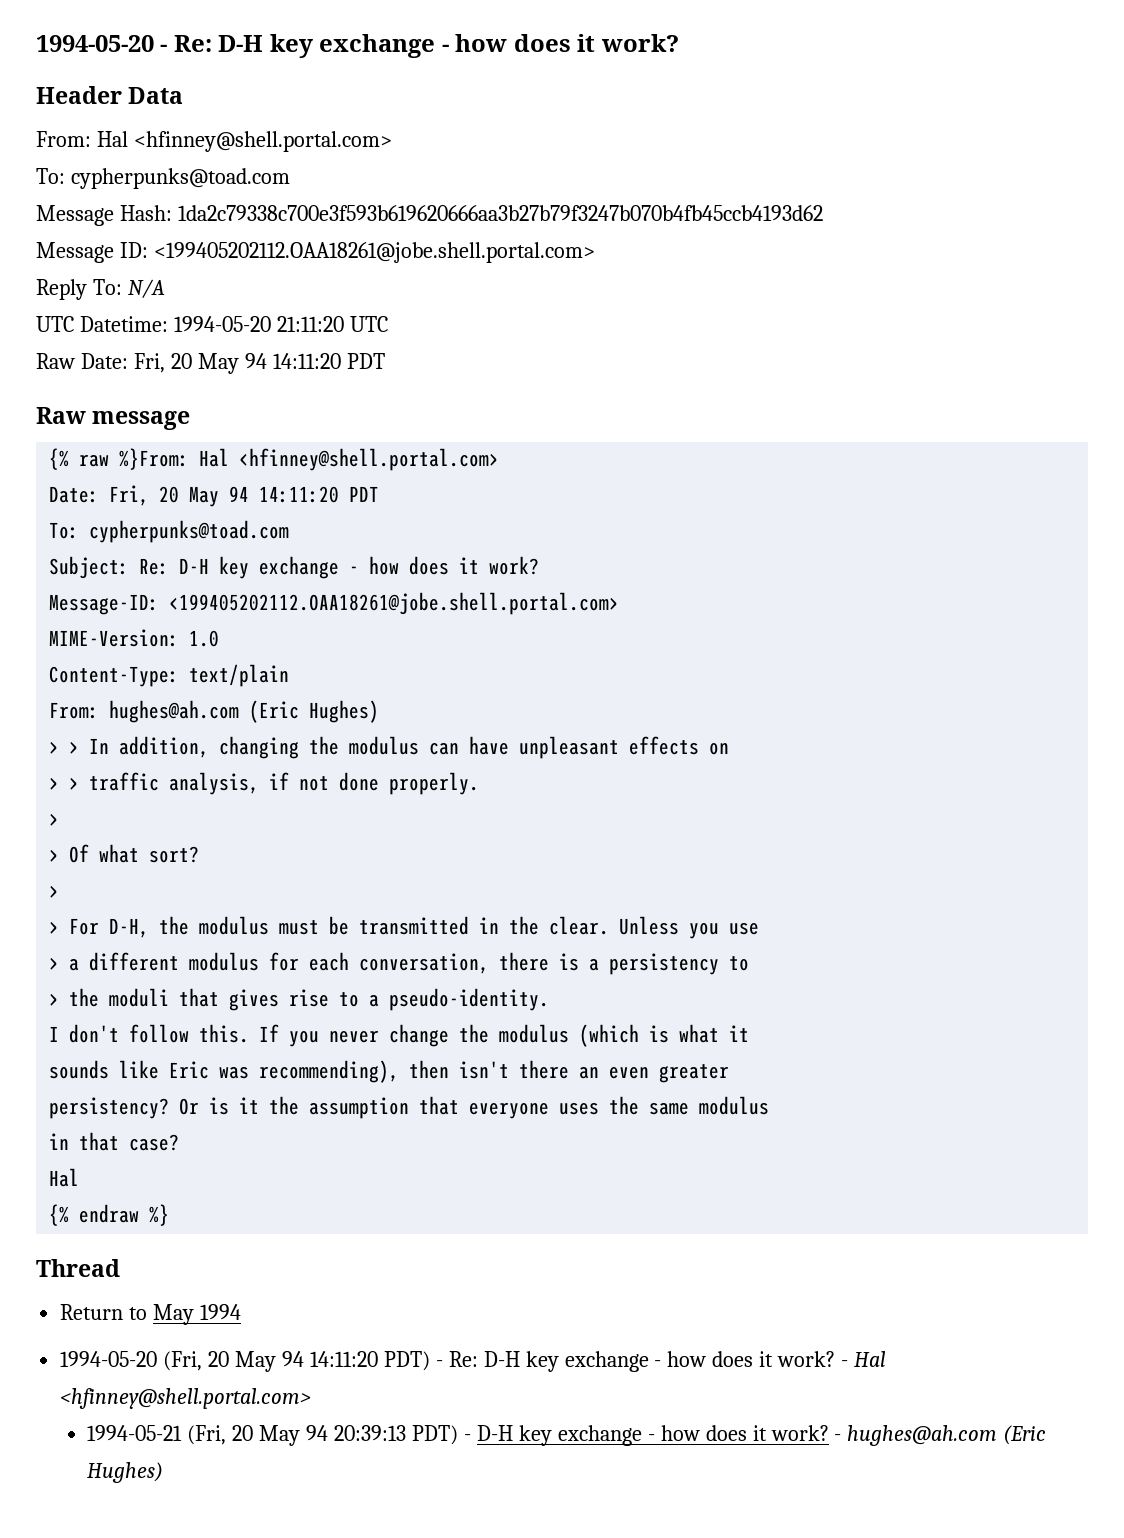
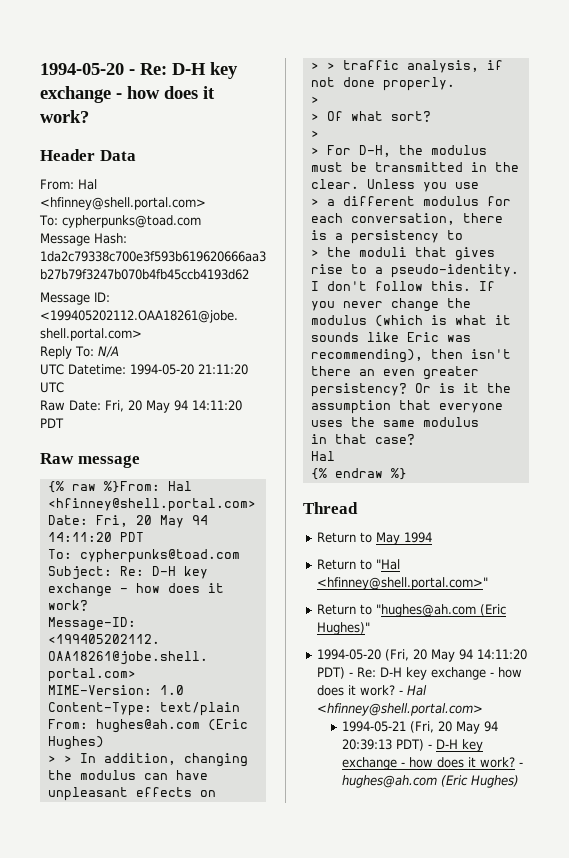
+ Return to "Hal <hfinney@shell.portal.com>"
+ Return to "hughes@ah.com (Eric Hughes)"

